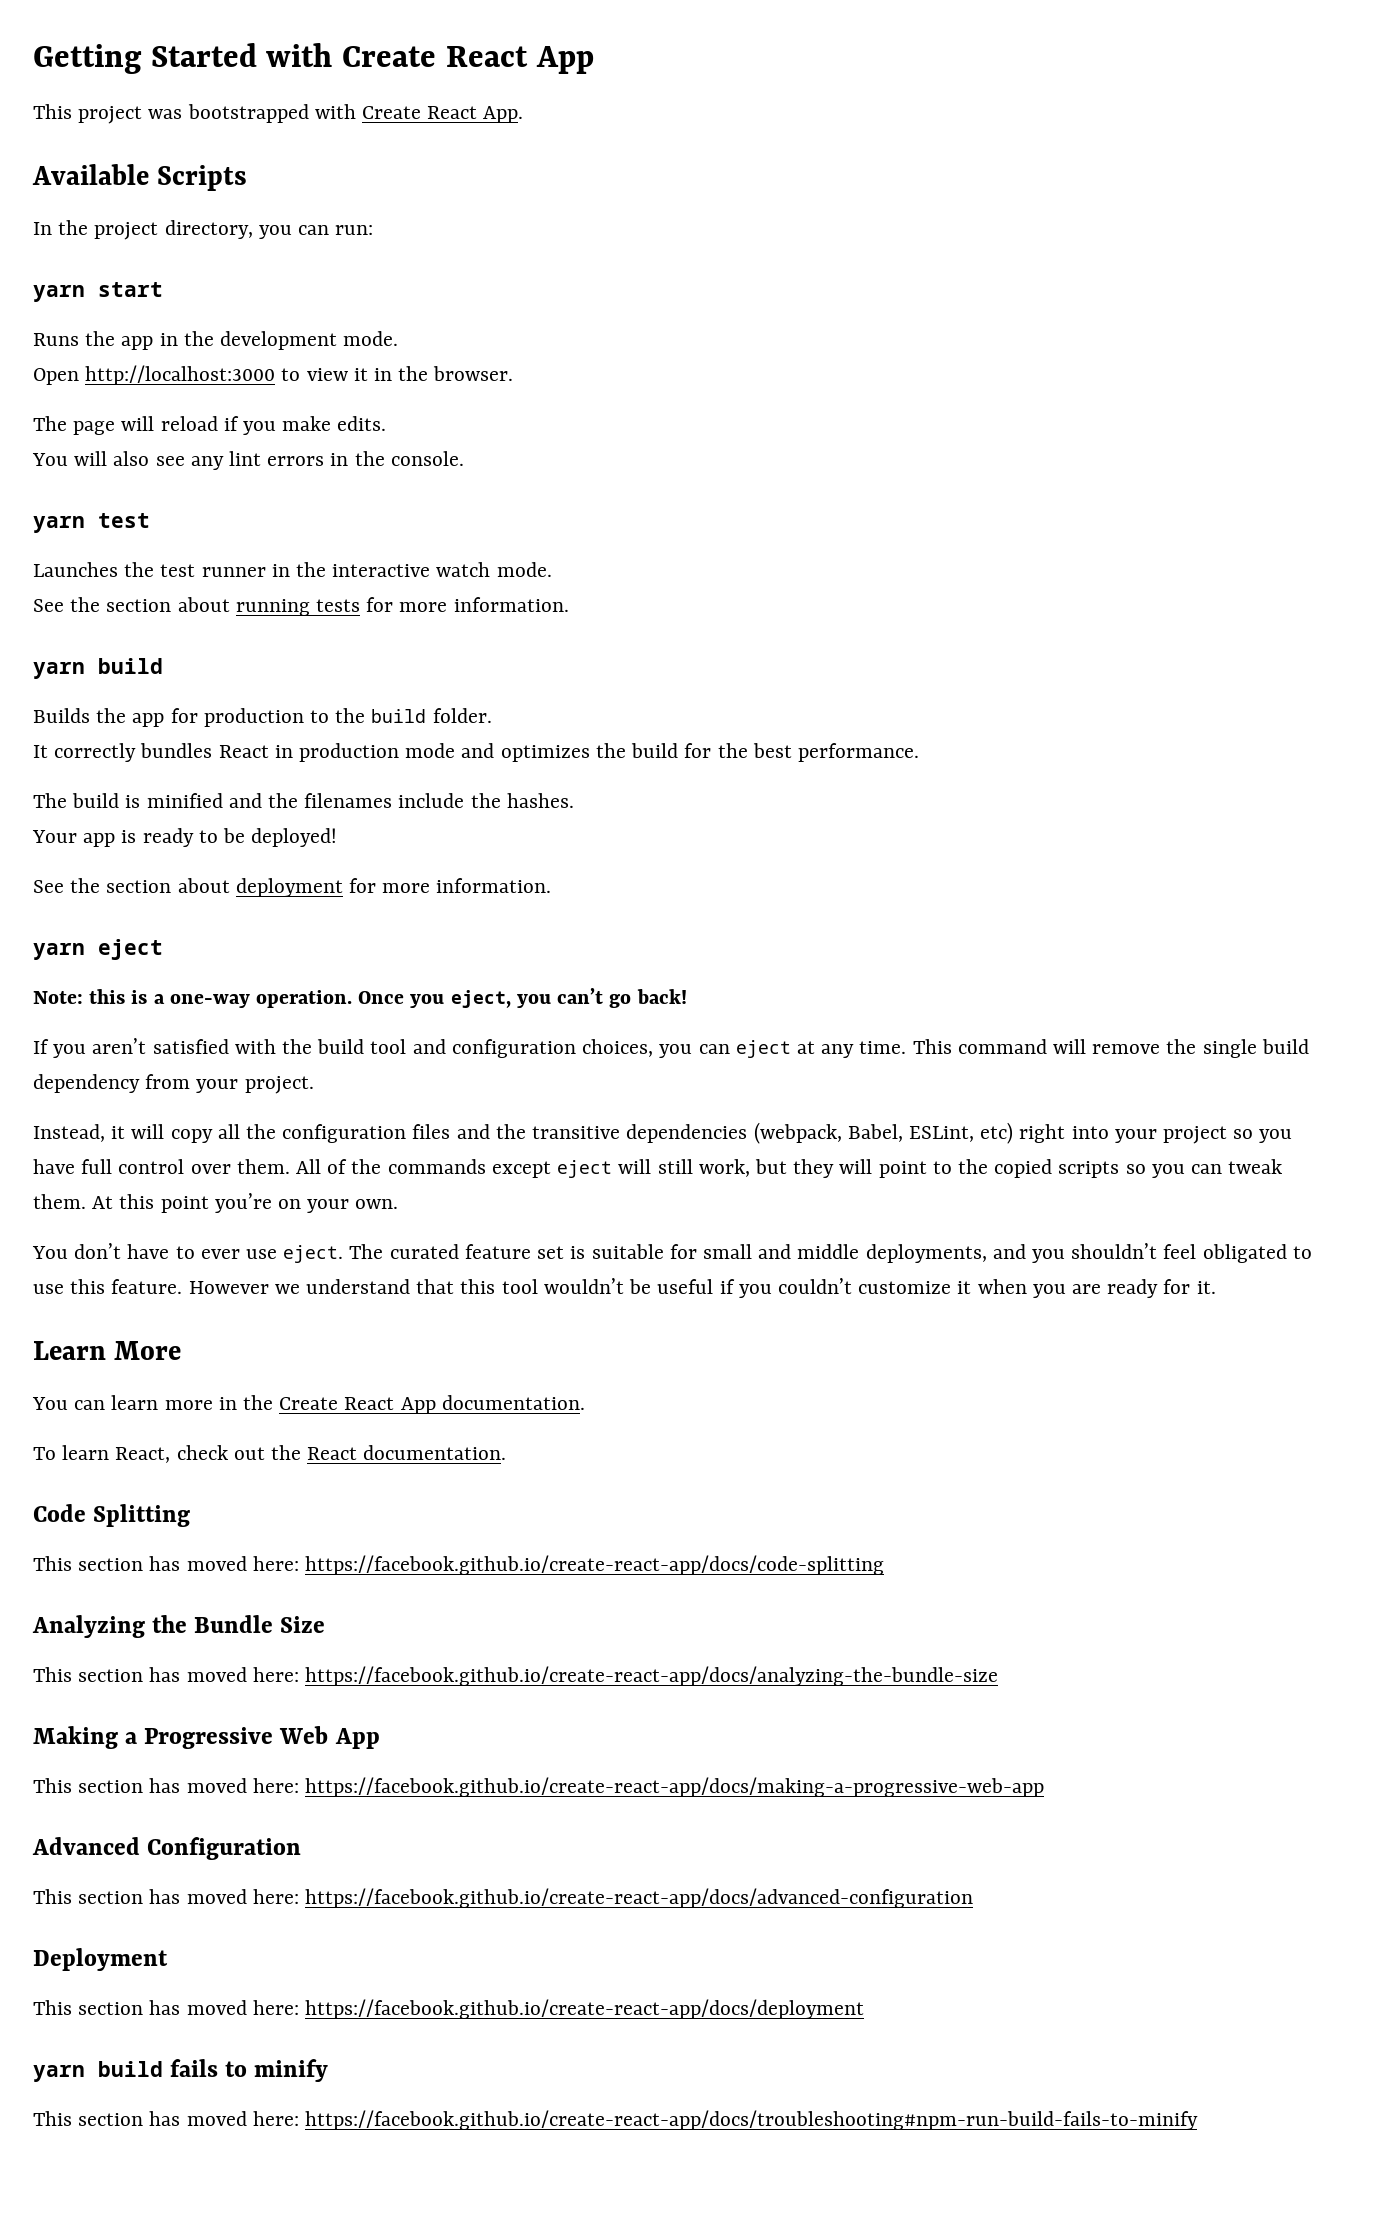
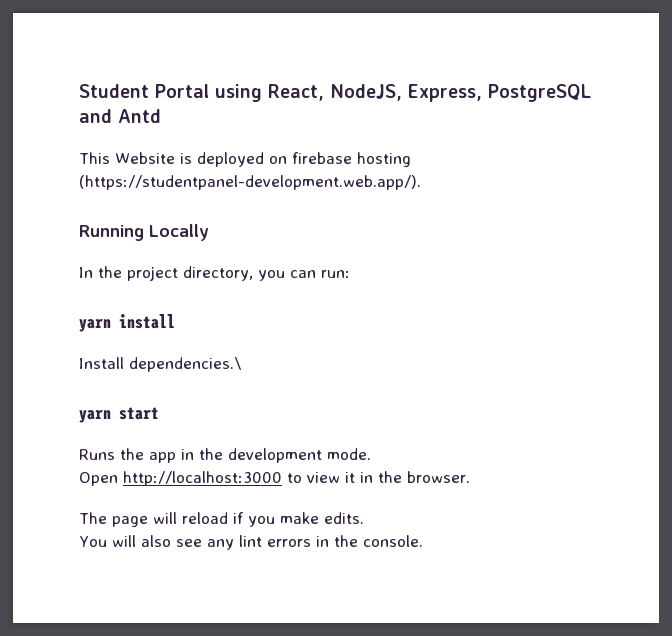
- Getting Started with Create React App
- This project was bootstrapped with Create React App.
- Available Scripts
+ Student Portal using React, NodeJS, Express, PostgreSQL and Antd
+ This Website is deployed on firebase hosting (https://studentpanel-development.web.app/).
+ Running Locally
+ yarn install
+ Install dependencies.\
- yarn test
- Launches the test runner in the interactive watch mode.
- See the section about running tests for more information.
- yarn build
- Builds the app for production to the build folder.
- It correctly bundles React in production mode and optimizes the build for the best performance.
- The build is minified and the filenames include the hashes.
- Your app is ready to be deployed!
- See the section about deployment for more information.
- yarn eject
- Note: this is a one-way operation. Once you eject, you can’t go back!
- If you aren’t satisfied with the build tool and configuration choices, you can eject at any time. This command will remove the single build dependency from your project.
- Instead, it will copy all the configuration files and the transitive dependencies (webpack, Babel, ESLint, etc) right into your project so you have full control over them. All of the commands except eject will still work, but they will point to the copied scripts so you can tweak them. At this point you’re on your own.
- You don’t have to ever use eject. The curated feature set is suitable for small and middle deployments, and you shouldn’t feel obligated to use this feature. However we understand that this tool wouldn’t be useful if you couldn’t customize it when you are ready for it.
- Learn More
- You can learn more in the Create React App documentation.
- To learn React, check out the React documentation.
- Code Splitting
- This section has moved here: https://facebook.github.io/create-react-app/docs/code-splitting
- Analyzing the Bundle Size
- This section has moved here: https://facebook.github.io/create-react-app/docs/analyzing-the-bundle-size
- Making a Progressive Web App
- This section has moved here: https://facebook.github.io/create-react-app/docs/making-a-progressive-web-app
- Advanced Configuration
- This section has moved here: https://facebook.github.io/create-react-app/docs/advanced-configuration
- Deployment
- This section has moved here: https://facebook.github.io/create-react-app/docs/deployment
- yarn build fails to minify
- This section has moved here: https://facebook.github.io/create-react-app/docs/troubleshooting#npm-run-build-fails-to-minify

